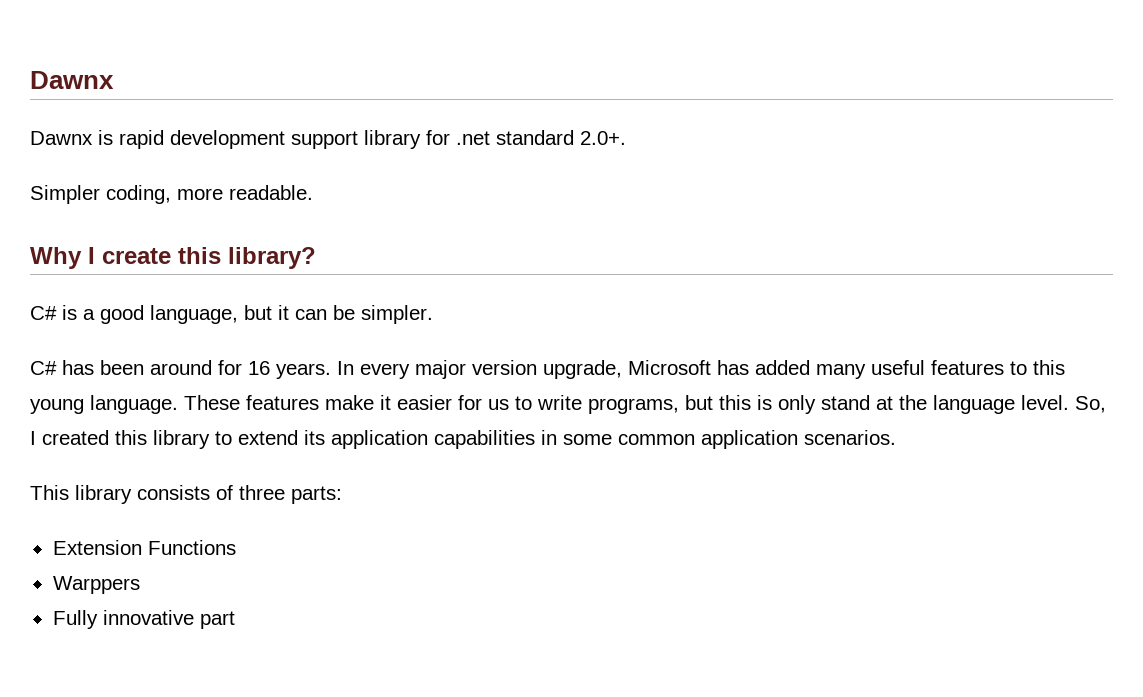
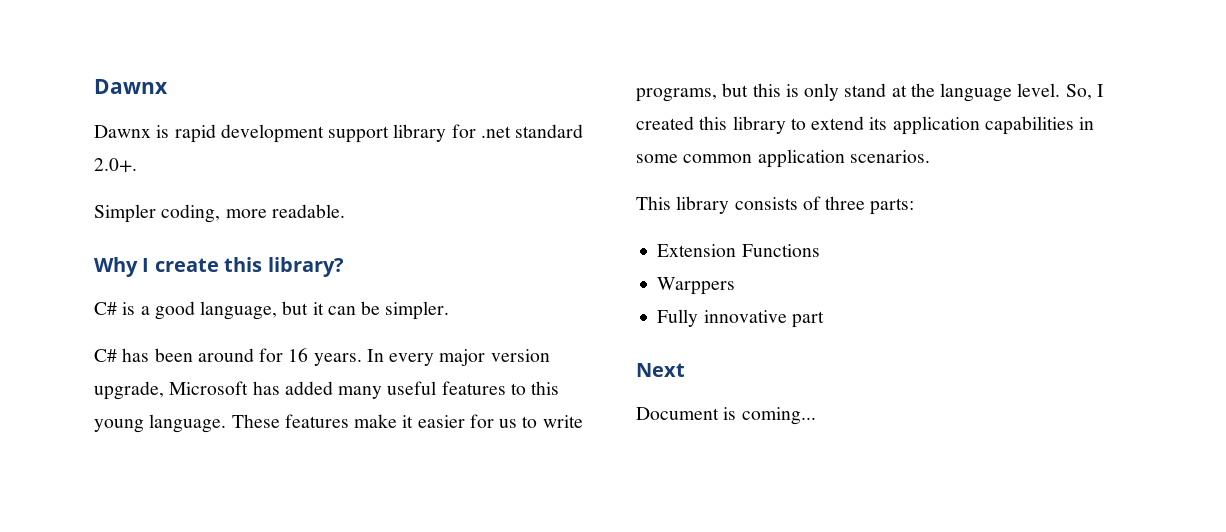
+ Next
+ Document is coming...

